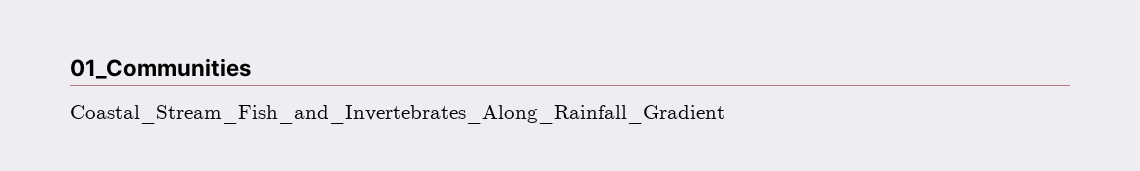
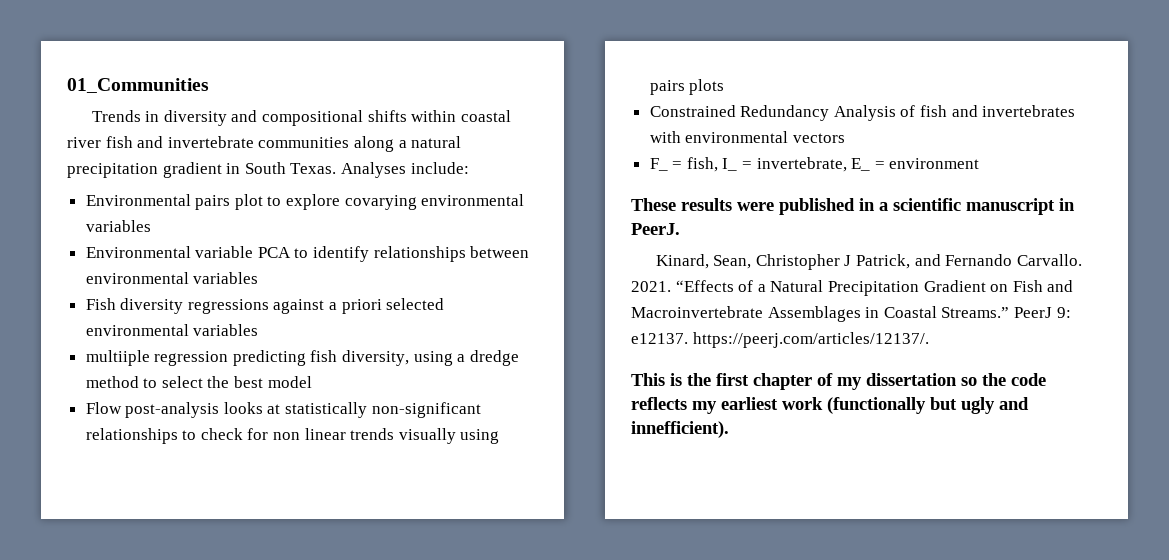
- Coastal_Stream_Fish_and_Invertebrates_Along_Rainfall_Gradient
+ Trends in diversity and compositional shifts within coastal river fish and invertebrate communities along a natural precipitation gradient in South Texas. Analyses include:
+ Environmental pairs plot to explore covarying environmental variables
+ Environmental variable PCA to identify relationships between environmental variables
+ Fish diversity regressions against a priori selected environmental variables
+ multiiple regression predicting fish diversity, using a dredge method to select the best model
+ Flow post-analysis looks at statistically non-significant relationships to check for non linear trends visually using pairs plots
+ Constrained Redundancy Analysis of fish and invertebrates with environmental vectors
+ F_ = fish, I_ = invertebrate, E_ = environment
+ These results were published in a scientific manuscript in PeerJ.
+ Kinard, Sean, Christopher J Patrick, and Fernando Carvallo. 2021. “Effects of a Natural Precipitation Gradient on Fish and Macroinvertebrate Assemblages in Coastal Streams.” PeerJ 9: e12137. https://peerj.com/articles/12137/.
+ This is the first chapter of my dissertation so the code reflects my earliest work (functionally but ugly and innefficient).

